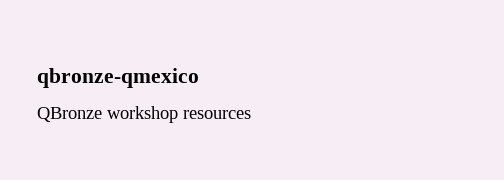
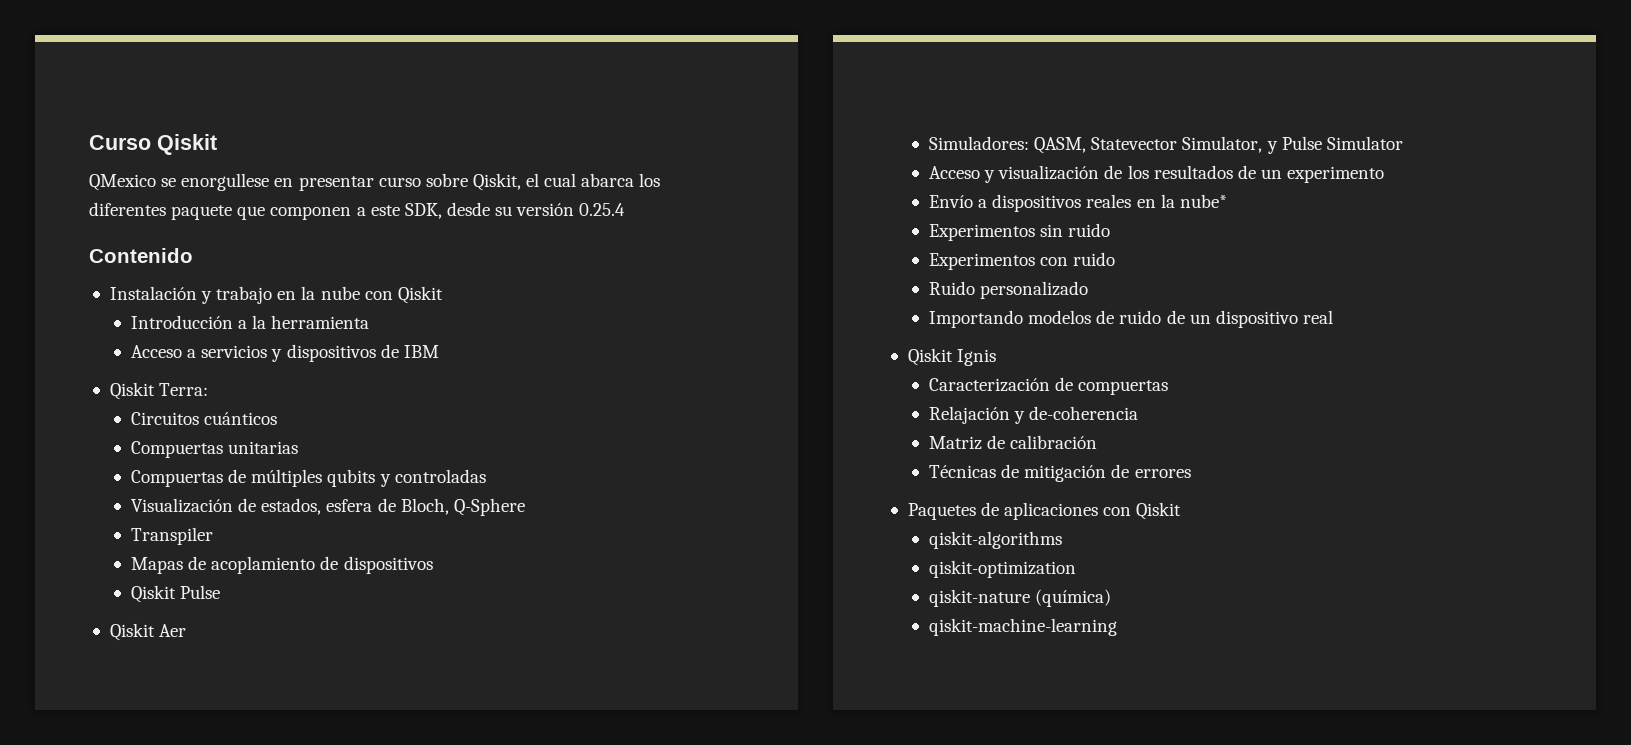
- qbronze-qmexico
- QBronze workshop resources
+ Curso Qiskit
+ QMexico se enorgullese en presentar curso sobre Qiskit, el cual abarca los diferentes paquete que componen a este SDK, desde su versión 0.25.4
+ Contenido
+ Instalación y trabajo en la nube con Qiskit
+ Introducción a la herramienta
+ Acceso a servicios y dispositivos de IBM
+ Qiskit Terra:
+ Circuitos cuánticos
+ Compuertas unitarias
+ Compuertas de múltiples qubits y controladas
+ Visualización de estados, esfera de Bloch, Q-Sphere
+ Transpiler
+ Mapas de acoplamiento de dispositivos
+ Qiskit Pulse
+ Qiskit Aer
+ Simuladores: QASM, Statevector Simulator, y Pulse Simulator
+ Acceso y visualización de los resultados de un experimento
+ Envío a dispositivos reales en la nube*
+ Experimentos sin ruido
+ Experimentos con ruido
+ Ruido personalizado
+ Importando modelos de ruido de un dispositivo real
+ Qiskit Ignis
+ Caracterización de compuertas
+ Relajación y de-coherencia
+ Matriz de calibración
+ Técnicas de mitigación de errores
+ Paquetes de aplicaciones con Qiskit
+ qiskit-algorithms
+ qiskit-optimization
+ qiskit-nature (química)
+ qiskit-machine-learning

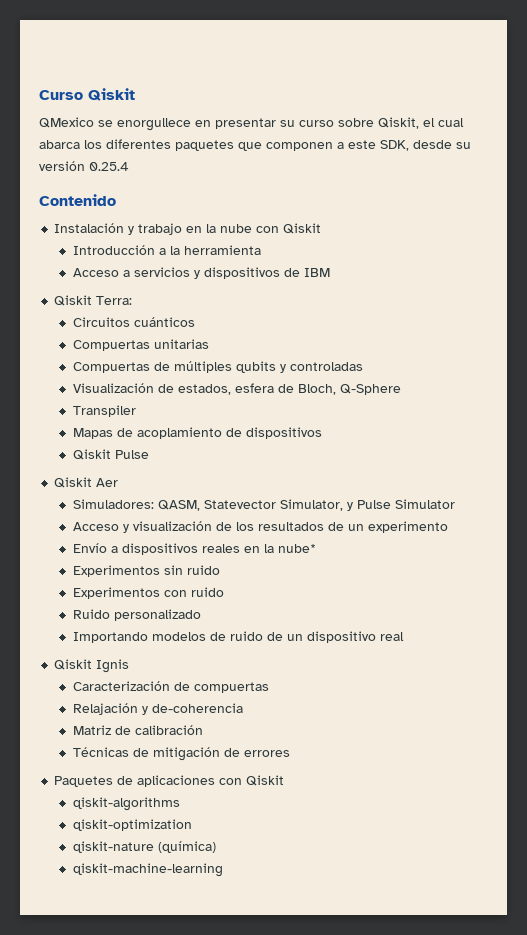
- QMexico se enorgullese en presentar curso sobre Qiskit, el cual abarca los diferentes paquete que componen a este SDK, desde su versión 0.25.4
+ QMexico se enorgullece en presentar su curso sobre Qiskit, el cual abarca los diferentes paquetes que componen a este SDK, desde su versión 0.25.4

